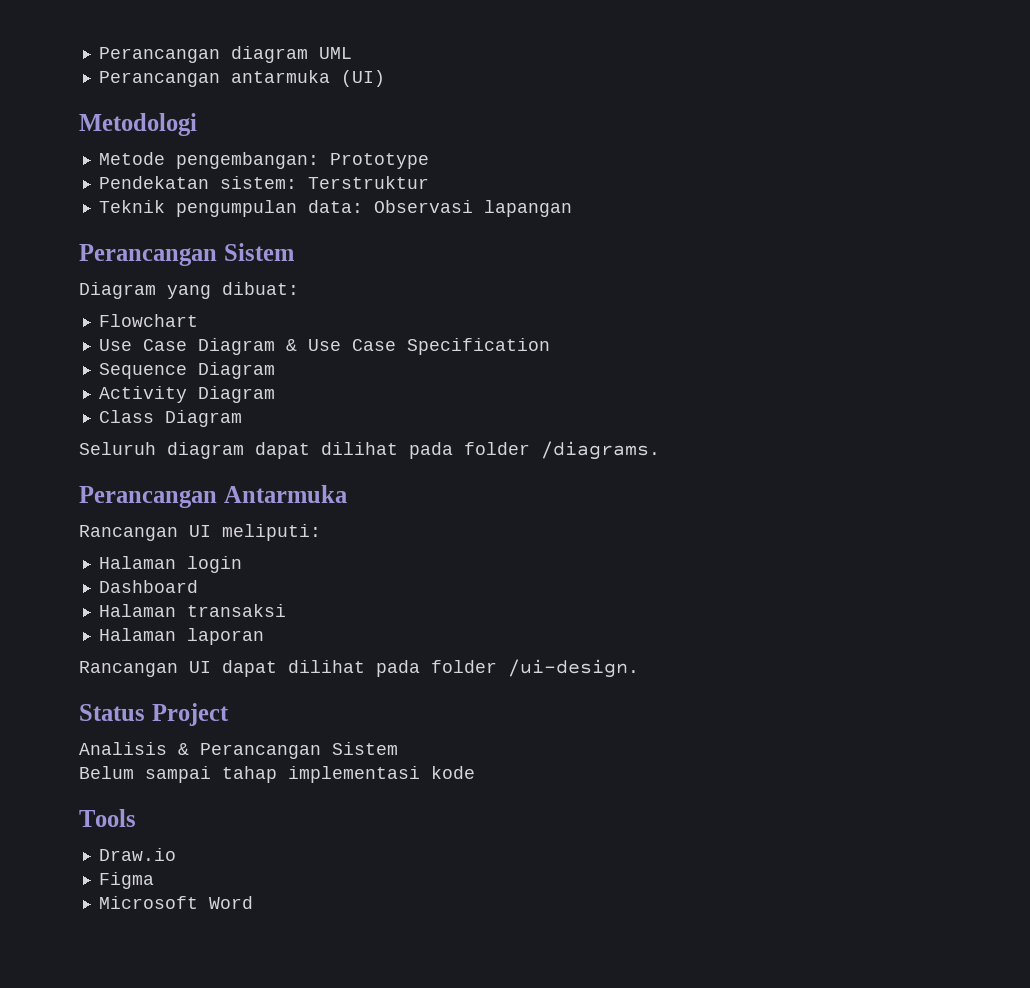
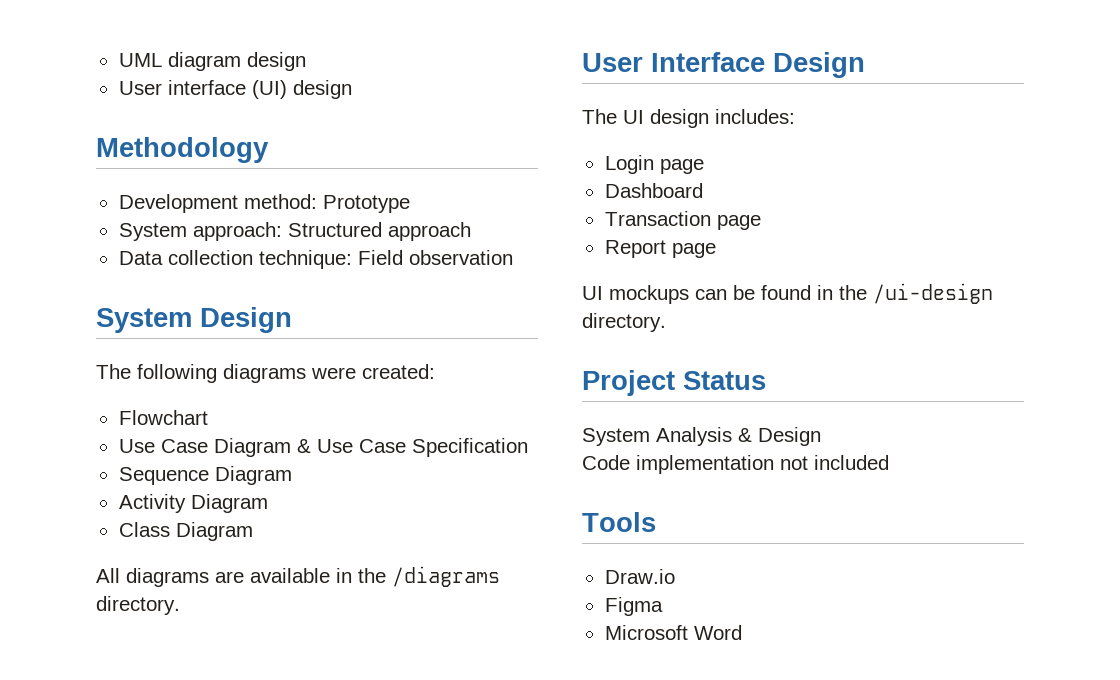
- Perancangan diagram UML
- Perancangan antarmuka (UI)
- Metodologi
- Metode pengembangan: Prototype
- Pendekatan sistem: Terstruktur
- Teknik pengumpulan data: Observasi lapangan
- Perancangan Sistem
- Diagram yang dibuat:
+ UML diagram design
+ User interface (UI) design
+ Methodology
+ Development method: Prototype
+ System approach: Structured approach
+ Data collection technique: Field observation
+ System Design
+ The following diagrams were created:
- Seluruh diagram dapat dilihat pada folder /diagrams.
- Perancangan Antarmuka
- Rancangan UI meliputi:
- Halaman login
+ All diagrams are available in the /diagrams directory.
+ User Interface Design
+ The UI design includes:
+ Login page
  Dashboard
- Halaman transaksi
- Halaman laporan
- Rancangan UI dapat dilihat pada folder /ui-design.
- Status Project
- Analisis & Perancangan Sistem
- Belum sampai tahap implementasi kode
+ Transaction page
+ Report page
+ UI mockups can be found in the /ui-design directory.
+ Project Status
+ System Analysis & Design
+ Code implementation not included

